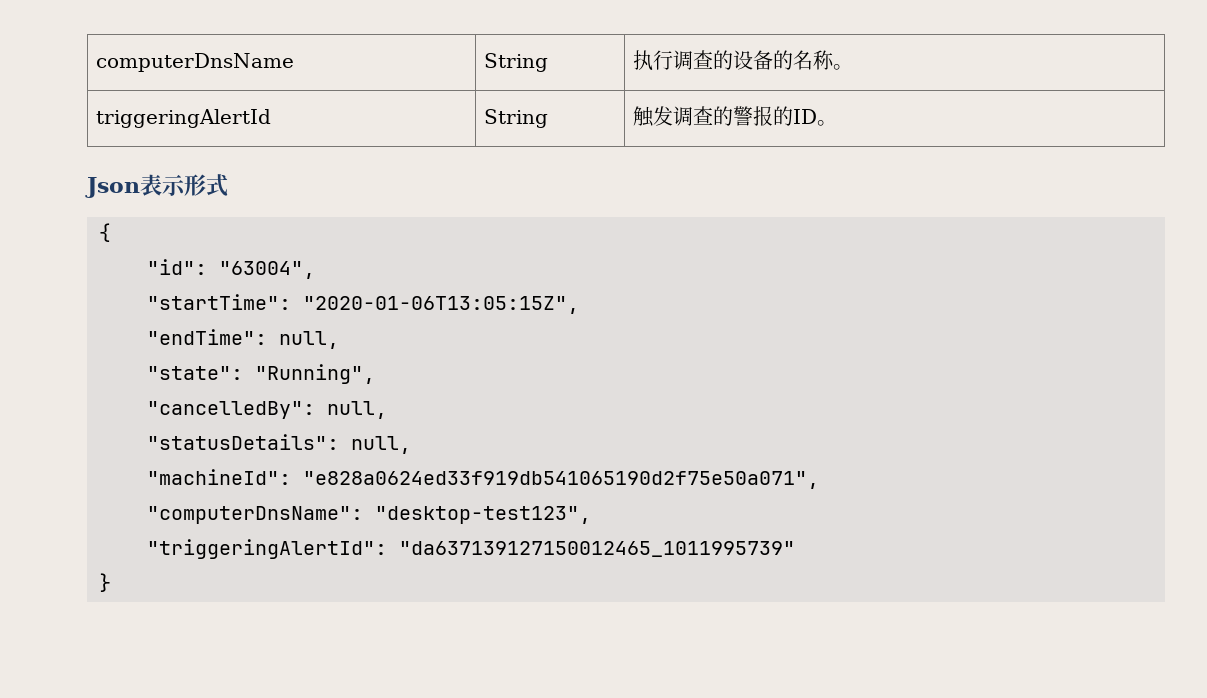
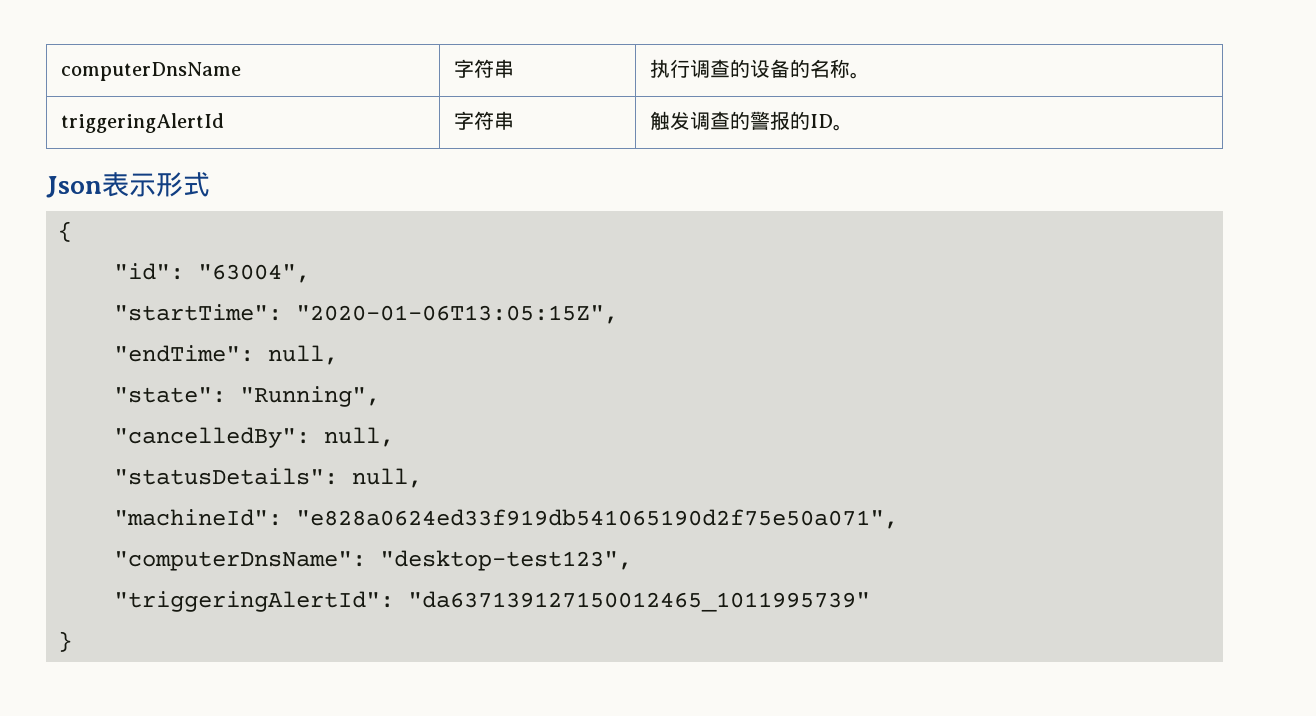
- computerDnsName | String | 执行调查的设备的名称。
+ computerDnsName | 字符串 | 执行调查的设备的名称。
- triggeringAlertId | String | 触发调查的警报的ID。
+ triggeringAlertId | 字符串 | 触发调查的警报的ID。

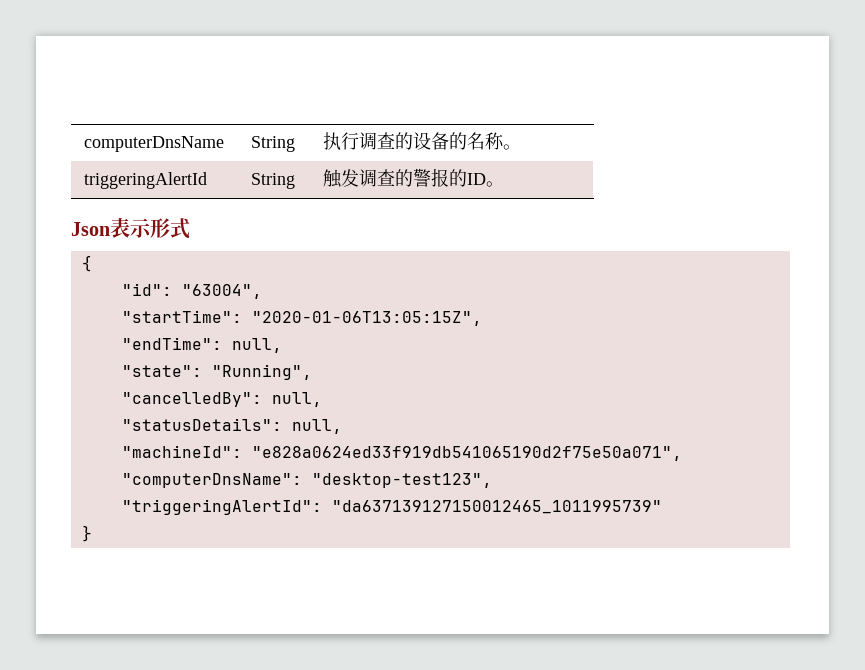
- computerDnsName | 字符串 | 执行调查的设备的名称。
+ computerDnsName | String | 执行调查的设备的名称。
- triggeringAlertId | 字符串 | 触发调查的警报的ID。
+ triggeringAlertId | String | 触发调查的警报的ID。

